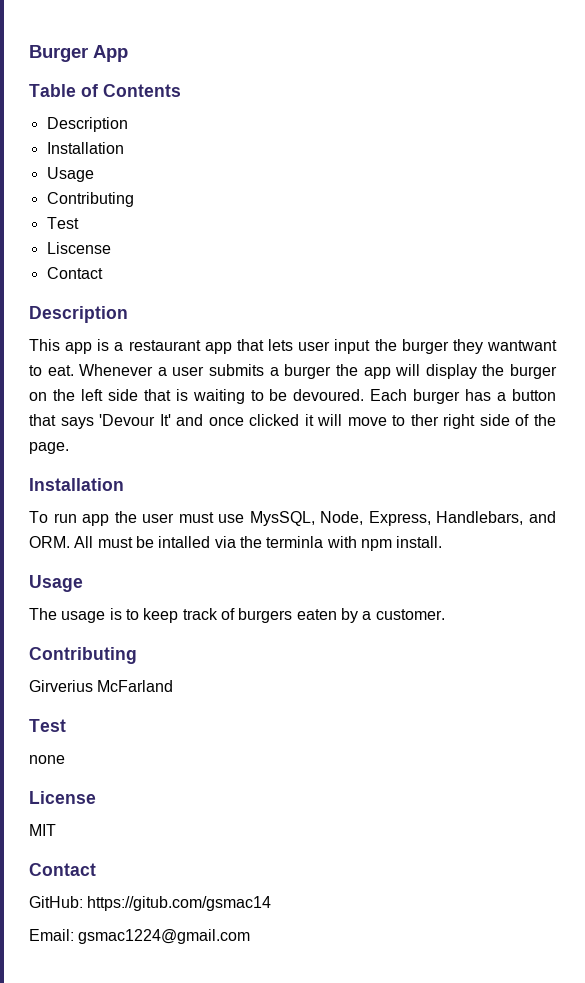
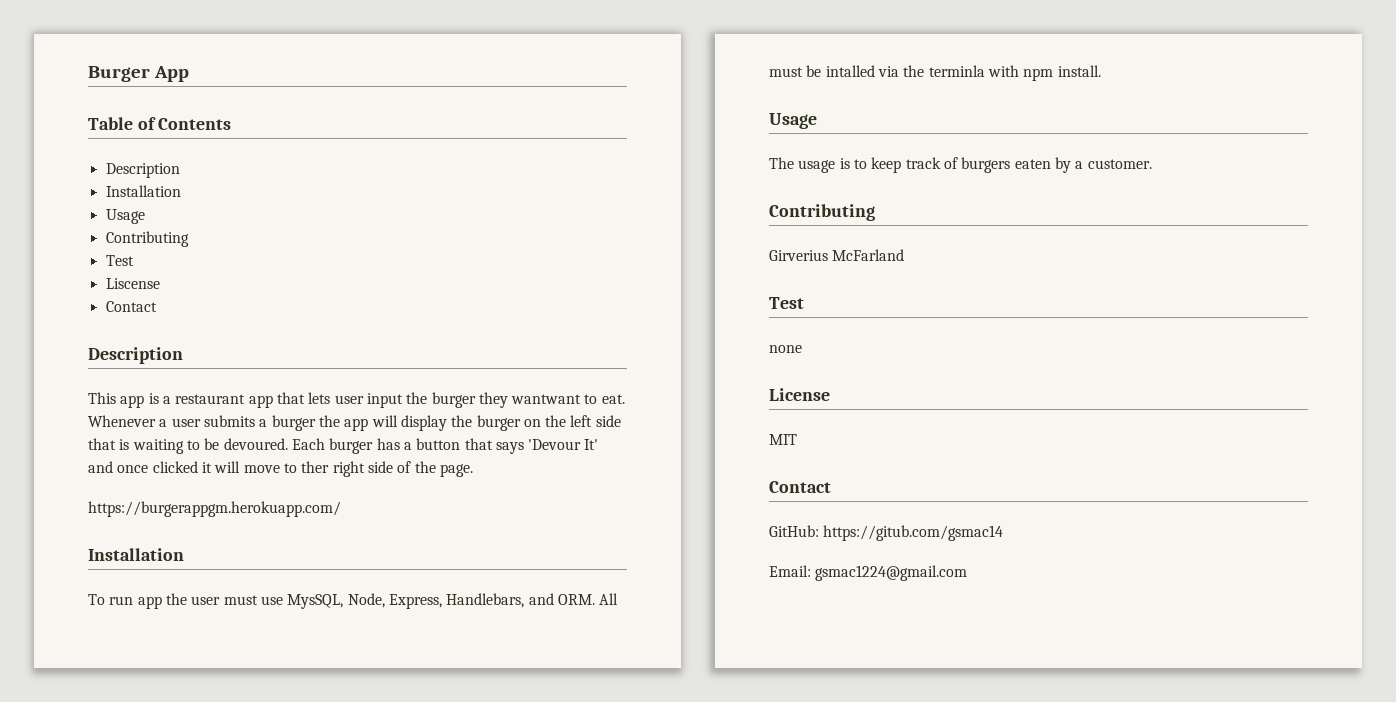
+ https://burgerappgm.herokuapp.com/

